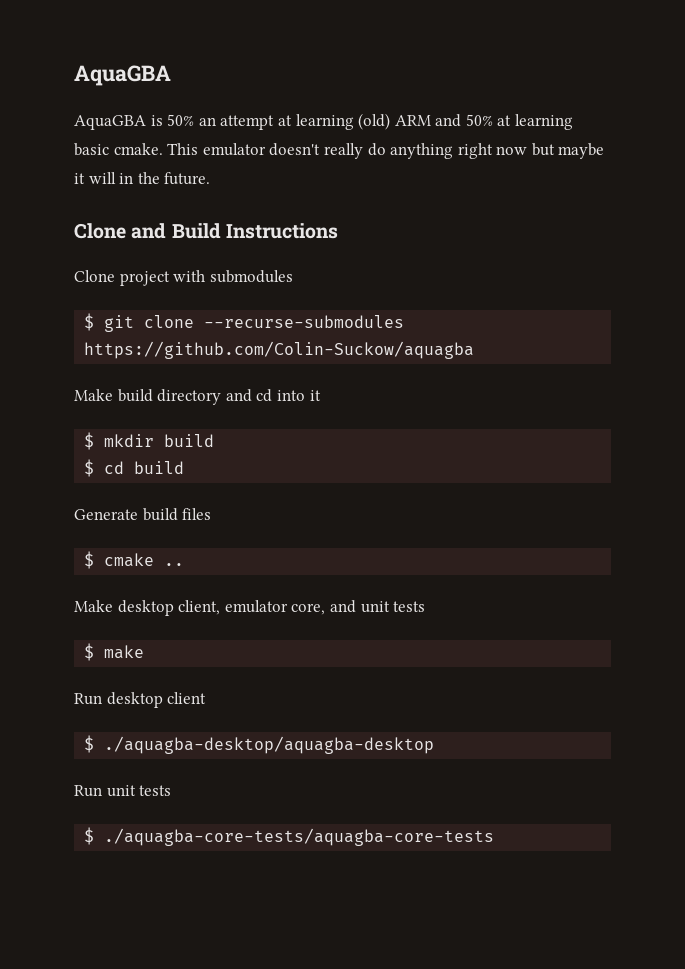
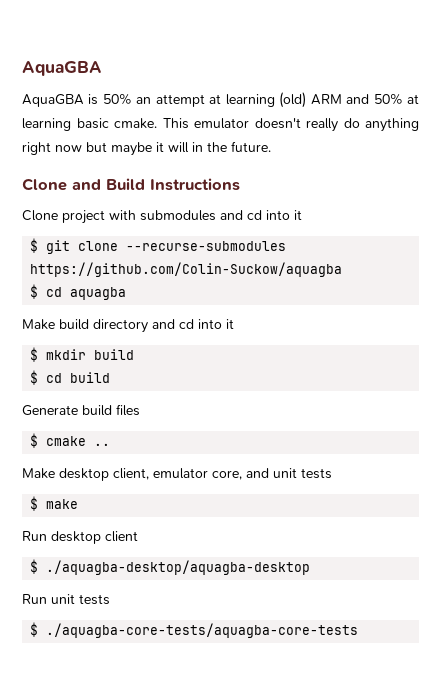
- Clone project with submodules
+ Clone project with submodules and cd into it
+ $ cd aquagba

